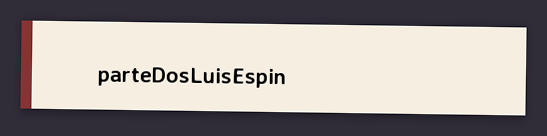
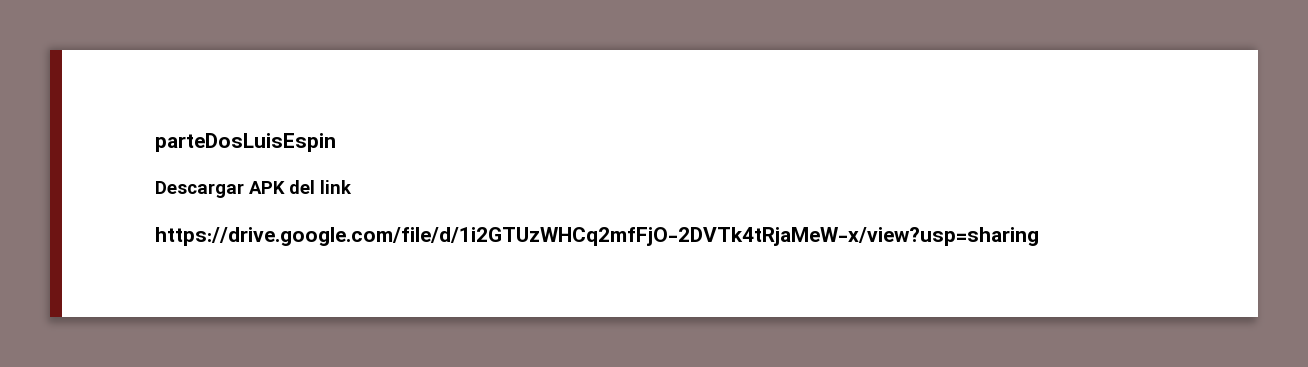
+ Descargar APK del link
+ https://drive.google.com/file/d/1i2GTUzWHCq2mfFjO-2DVTk4tRjaMeW-x/view?usp=sharing

